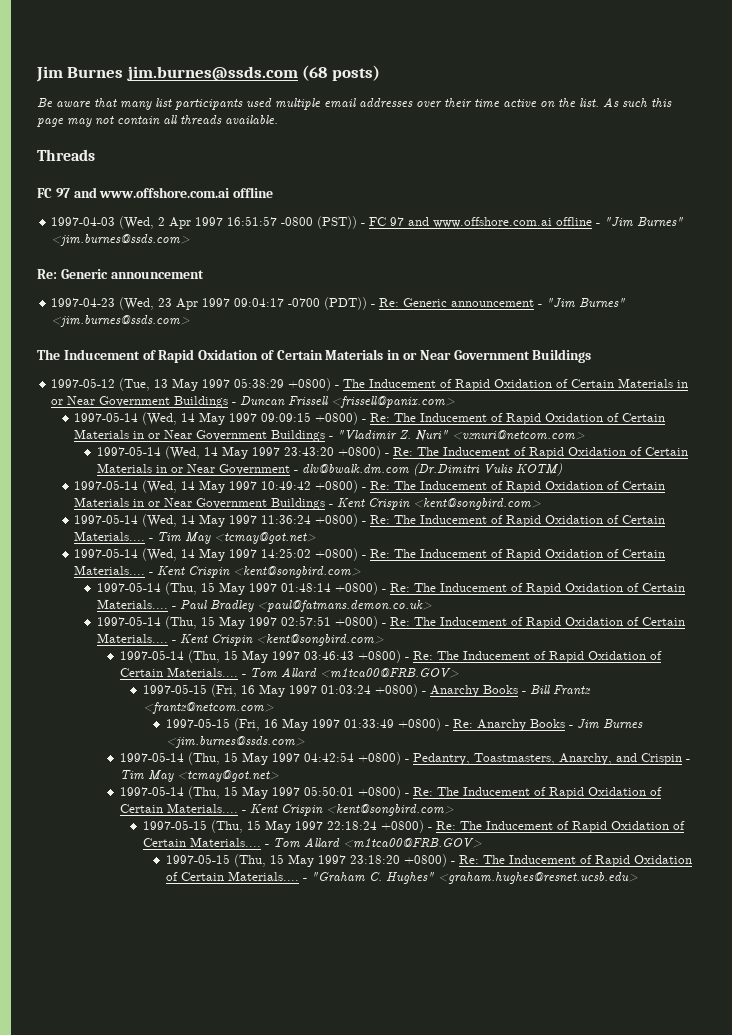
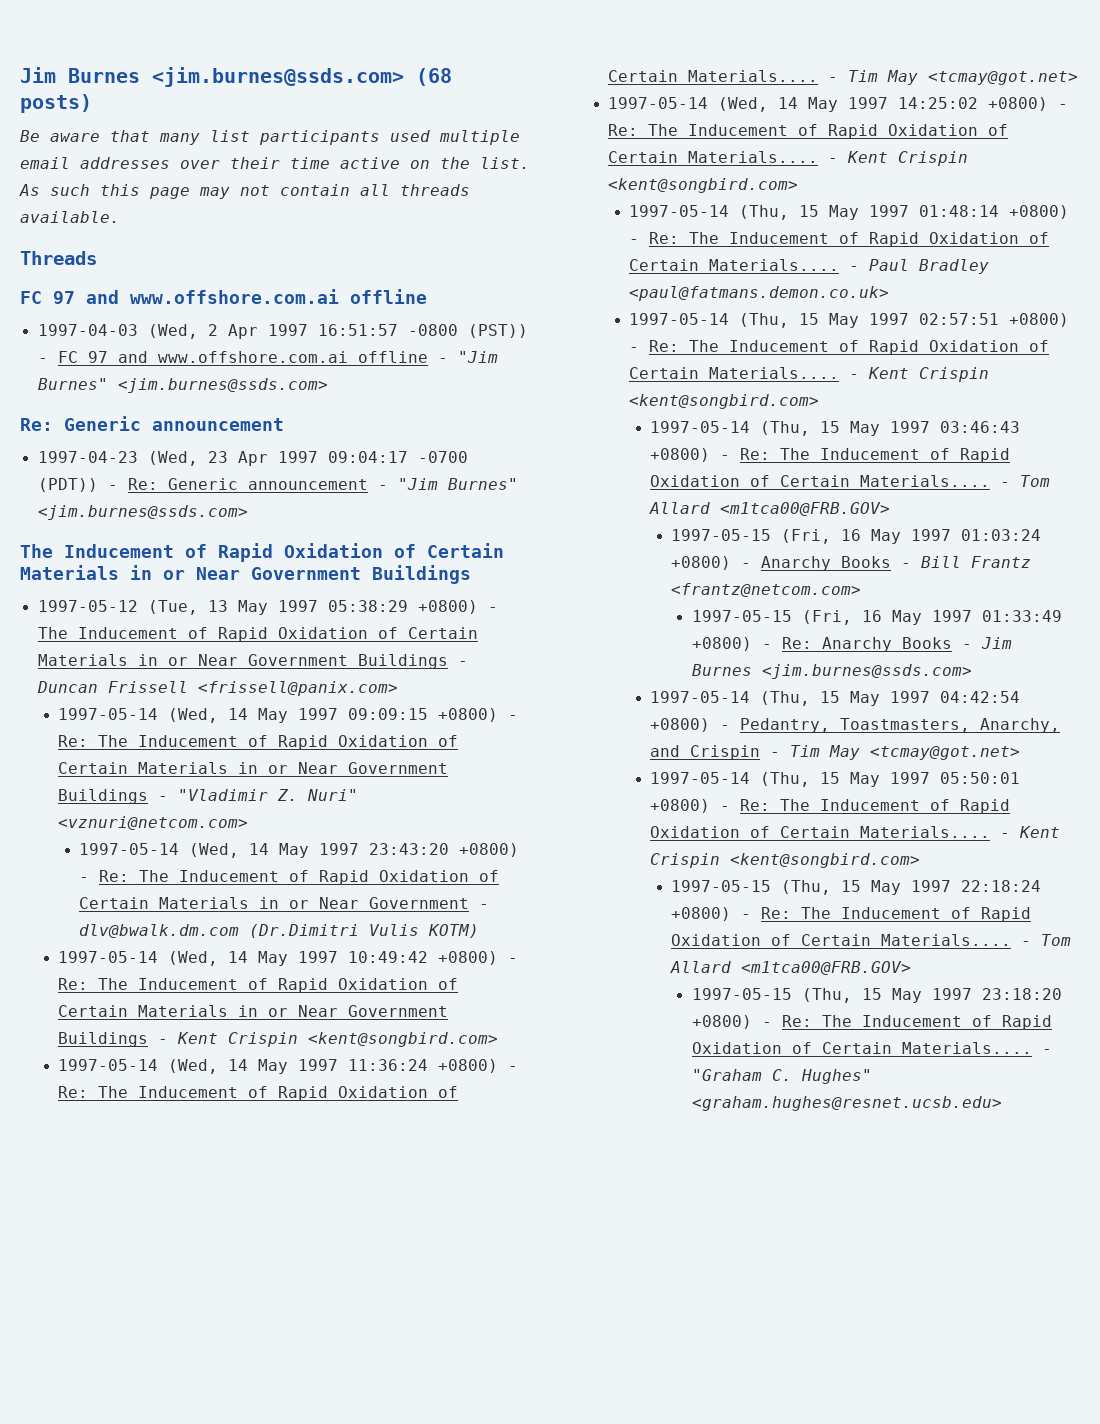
- Jim Burnes jim.burnes@ssds.com (68 posts)
+ Jim Burnes <jim.burnes@ssds.com> (68 posts)

